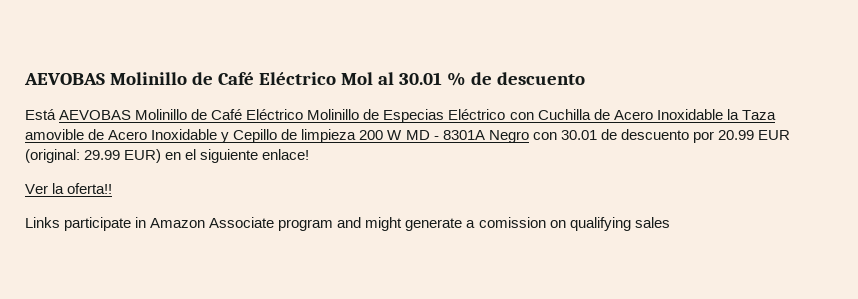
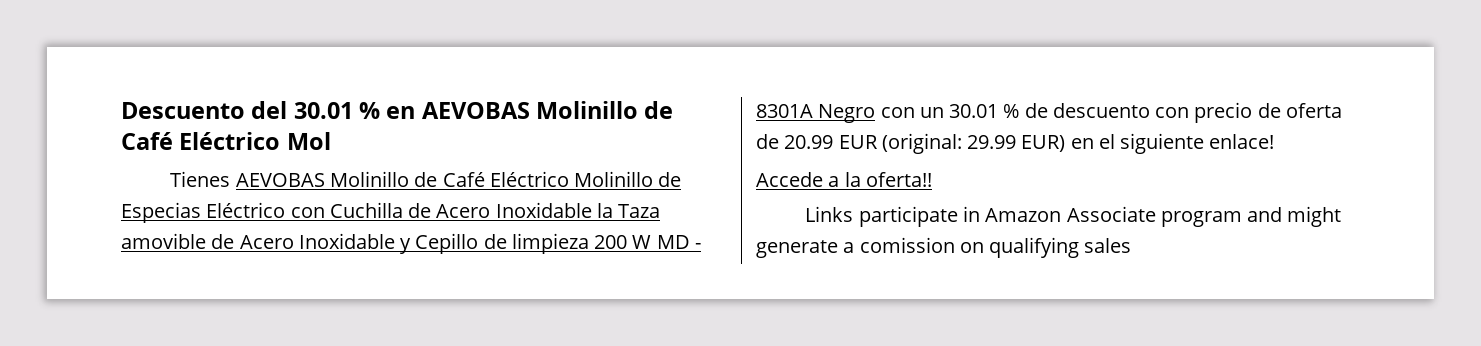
- AEVOBAS Molinillo de Café Eléctrico Mol al 30.01 % de descuento
- Está AEVOBAS Molinillo de Café Eléctrico Molinillo de Especias Eléctrico con Cuchilla de Acero Inoxidable la Taza amovible de Acero Inoxidable y Cepillo de limpieza 200 W MD - 8301A Negro con 30.01 de descuento por 20.99 EUR (original: 29.99 EUR) en el siguiente enlace!
+ Descuento del 30.01 % en AEVOBAS Molinillo de Café Eléctrico Mol
+ Tienes AEVOBAS Molinillo de Café Eléctrico Molinillo de Especias Eléctrico con Cuchilla de Acero Inoxidable la Taza amovible de Acero Inoxidable y Cepillo de limpieza 200 W MD - 8301A Negro con un 30.01 % de descuento con precio de oferta de 20.99 EUR (original: 29.99 EUR) en el siguiente enlace!
- Ver la oferta!!
+ Accede a la oferta!!

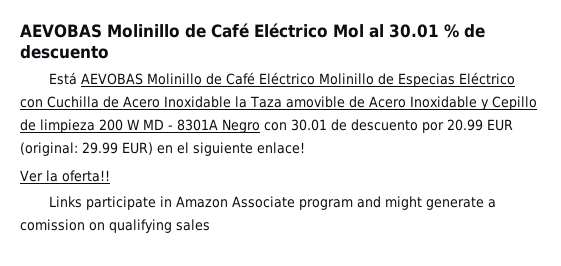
- Descuento del 30.01 % en AEVOBAS Molinillo de Café Eléctrico Mol
- Tienes AEVOBAS Molinillo de Café Eléctrico Molinillo de Especias Eléctrico con Cuchilla de Acero Inoxidable la Taza amovible de Acero Inoxidable y Cepillo de limpieza 200 W MD - 8301A Negro con un 30.01 % de descuento con precio de oferta de 20.99 EUR (original: 29.99 EUR) en el siguiente enlace!
+ AEVOBAS Molinillo de Café Eléctrico Mol al 30.01 % de descuento
+ Está AEVOBAS Molinillo de Café Eléctrico Molinillo de Especias Eléctrico con Cuchilla de Acero Inoxidable la Taza amovible de Acero Inoxidable y Cepillo de limpieza 200 W MD - 8301A Negro con 30.01 de descuento por 20.99 EUR (original: 29.99 EUR) en el siguiente enlace!
- Accede a la oferta!!
+ Ver la oferta!!

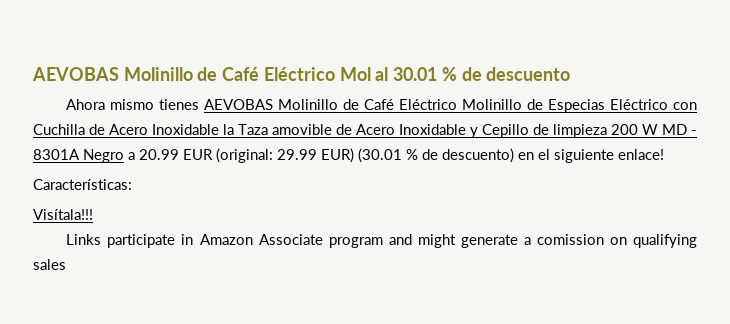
- Está AEVOBAS Molinillo de Café Eléctrico Molinillo de Especias Eléctrico con Cuchilla de Acero Inoxidable la Taza amovible de Acero Inoxidable y Cepillo de limpieza 200 W MD - 8301A Negro con 30.01 de descuento por 20.99 EUR (original: 29.99 EUR) en el siguiente enlace!
+ Ahora mismo tienes AEVOBAS Molinillo de Café Eléctrico Molinillo de Especias Eléctrico con Cuchilla de Acero Inoxidable la Taza amovible de Acero Inoxidable y Cepillo de limpieza 200 W MD - 8301A Negro a 20.99 EUR (original: 29.99 EUR) (30.01 % de descuento) en el siguiente enlace!
- Ver la oferta!!
+ Características:
+ Visítala!!!

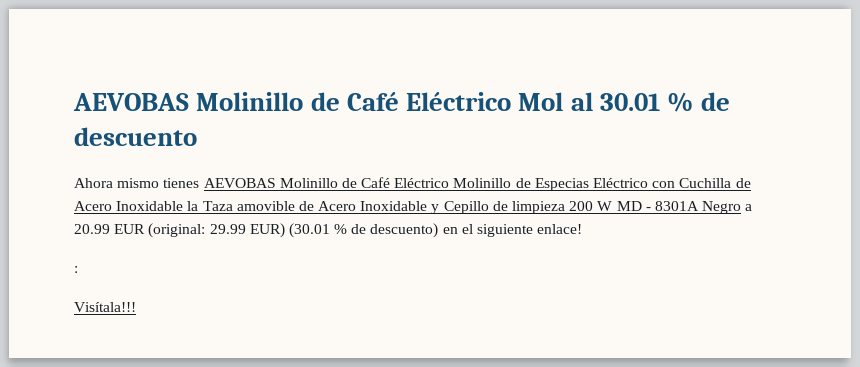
- Características:
+ :
- Links participate in Amazon Associate program and might generate a comission on qualifying sales

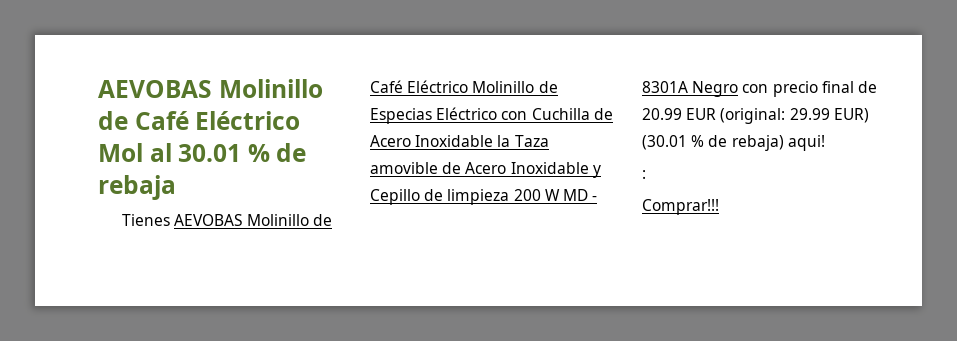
- AEVOBAS Molinillo de Café Eléctrico Mol al 30.01 % de descuento
- Ahora mismo tienes AEVOBAS Molinillo de Café Eléctrico Molinillo de Especias Eléctrico con Cuchilla de Acero Inoxidable la Taza amovible de Acero Inoxidable y Cepillo de limpieza 200 W MD - 8301A Negro a 20.99 EUR (original: 29.99 EUR) (30.01 % de descuento) en el siguiente enlace!
+ AEVOBAS Molinillo de Café Eléctrico Mol al 30.01 % de rebaja
+ Tienes AEVOBAS Molinillo de Café Eléctrico Molinillo de Especias Eléctrico con Cuchilla de Acero Inoxidable la Taza amovible de Acero Inoxidable y Cepillo de limpieza 200 W MD - 8301A Negro con precio final de 20.99 EUR (original: 29.99 EUR) (30.01 % de rebaja) aqui!
- Visítala!!!
+ Comprar!!!

